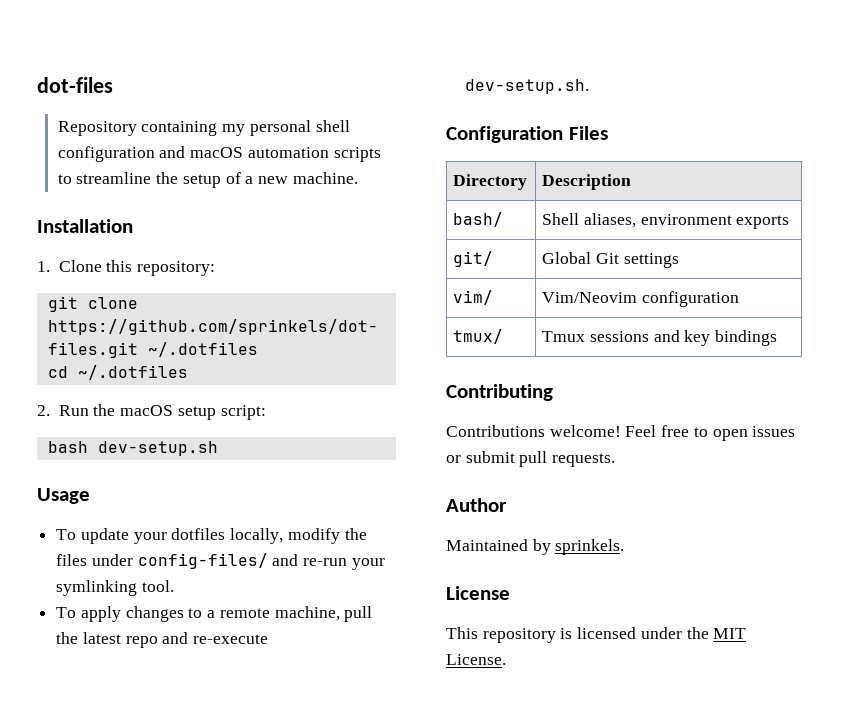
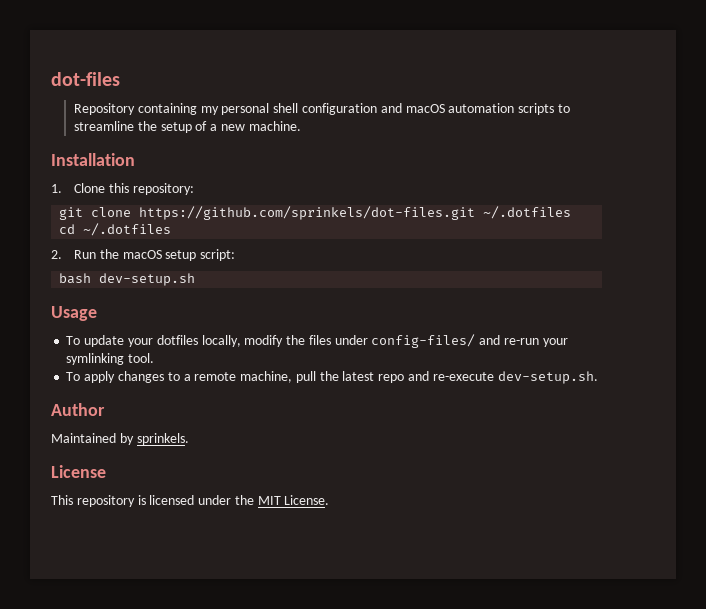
- Configuration Files
- Directory | Description
- bash/ | Shell aliases, environment exports
- git/ | Global Git settings
- vim/ | Vim/Neovim configuration
- tmux/ | Tmux sessions and key bindings
- Contributing
- Contributions welcome! Feel free to open issues or submit pull requests.

